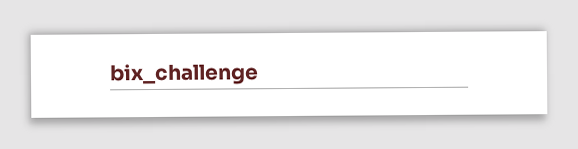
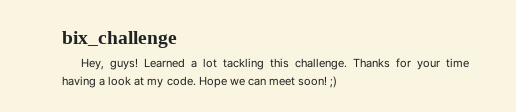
+ Hey, guys! Learned a lot tackling this challenge. Thanks for your time having a look at my code. Hope we can meet soon! ;)

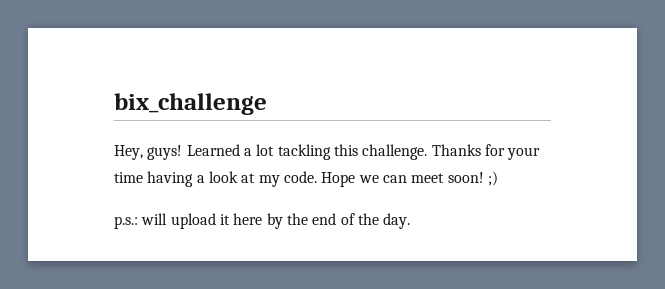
+ p.s.: will upload it here by the end of the day.

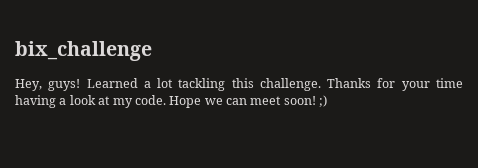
- p.s.: will upload it here by the end of the day.

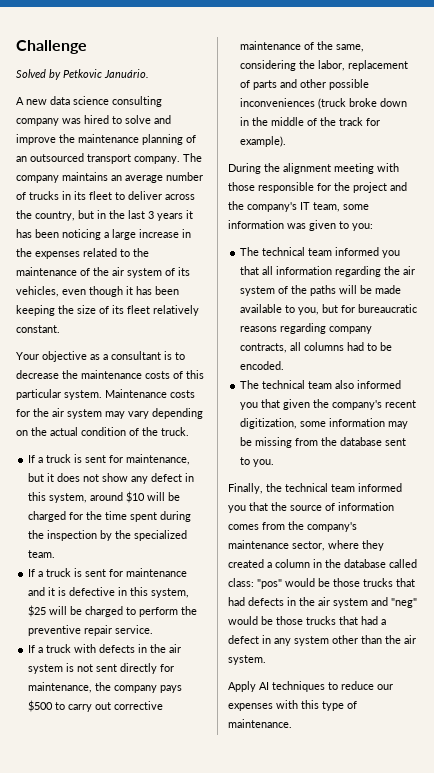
- bix_challenge
- Hey, guys! Learned a lot tackling this challenge. Thanks for your time having a look at my code. Hope we can meet soon! ;)
+ Challenge
+ Solved by Petkovic Januário.
+ A new data science consulting company was hired to solve and improve the maintenance planning of an outsourced transport company. The company maintains an average number of trucks in its fleet to deliver across the country, but in the last 3 years it has been noticing a large increase in the expenses related to the maintenance of the air system of its vehicles, even though it has been keeping the size of its fleet relatively constant.
+ Your objective as a consultant is to decrease the maintenance costs of this particular system. Maintenance costs for the air system may vary depending on the actual condition of the truck.
+ If a truck is sent for maintenance, but it does not show any defect in this system, around $10 will be charged for the time spent during the inspection by the specialized team.
+ If a truck is sent for maintenance and it is defective in this system, $25 will be charged to perform the preventive repair service.
+ If a truck with defects in the air system is not sent directly for maintenance, the company pays $500 to carry out corrective maintenance of the same, considering the labor, replacement of parts and other possible inconveniences (truck broke down in the middle of the track for example).
+ During the alignment meeting with those responsible for the project and the company's IT team, some information was given to you:
+ The technical team informed you that all information regarding the air system of the paths will be made available to you, but for bureaucratic reasons regarding company contracts, all columns had to be encoded.
+ The technical team also informed you that given the company's recent digitization, some information may be missing from the database sent to you.
+ Finally, the technical team informed you that the source of information comes from the company's maintenance sector, where they created a column in the database called class: "pos" would be those trucks that had defects in the air system and "neg" would be those trucks that had a defect in any system other than the air system.
+ Apply AI techniques to reduce our expenses with this type of maintenance.

